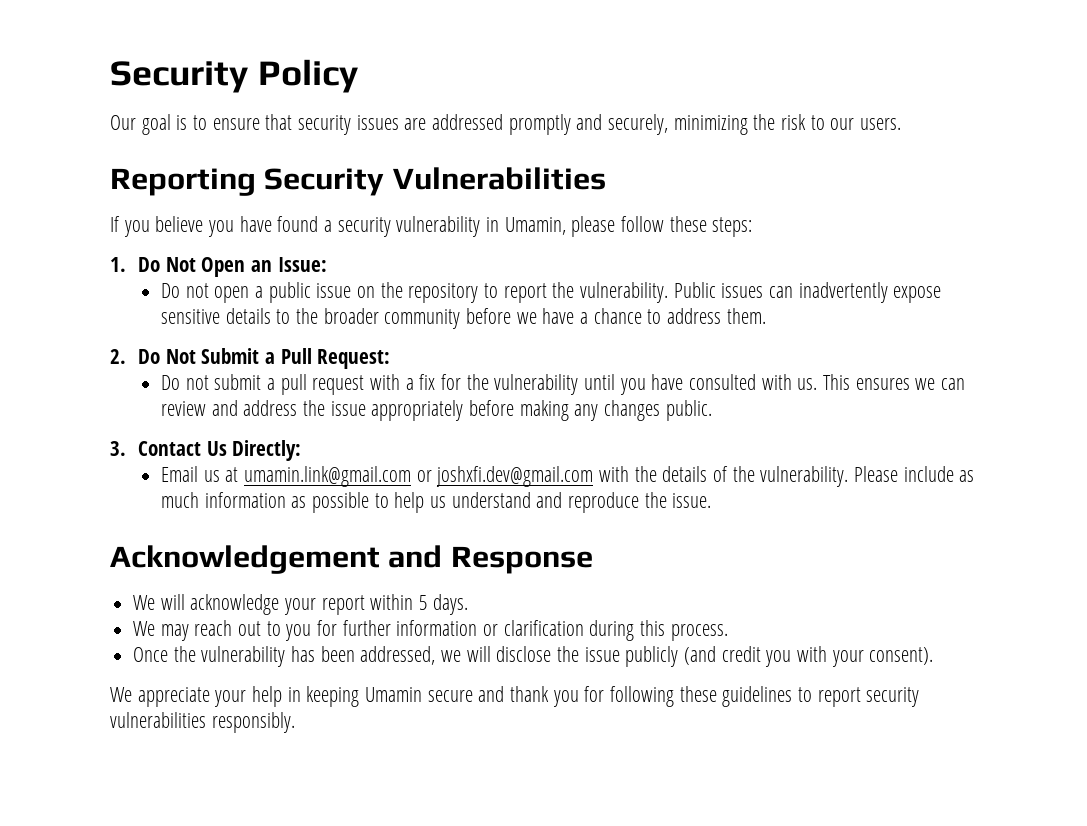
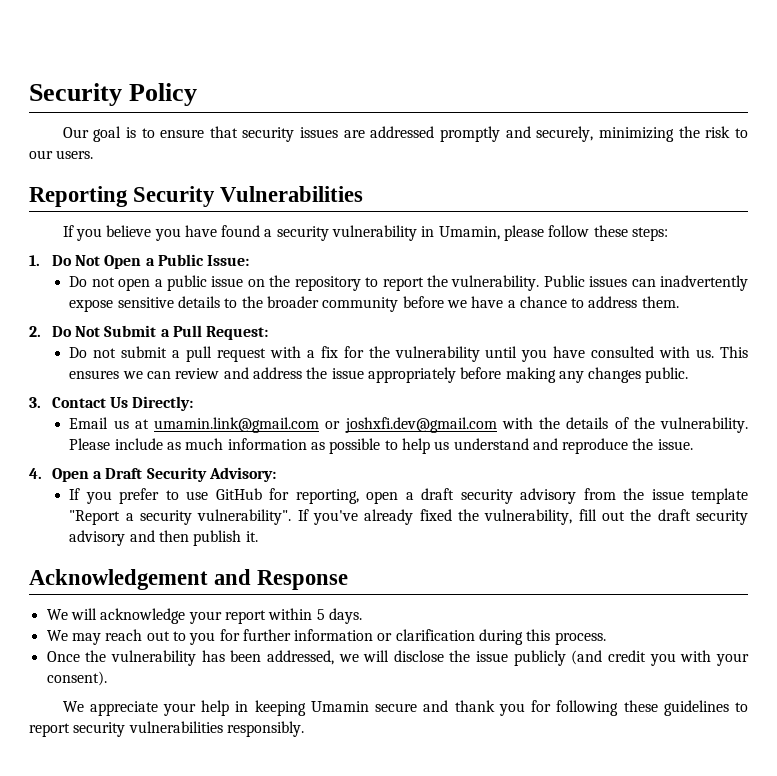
- 1. Do Not Open an Issue:
+ 1. Do Not Open a Public Issue:
+ 4. Open a Draft Security Advisory:
+ If you prefer to use GitHub for reporting, open a draft security advisory from the issue template "Report a security vulnerability". If you've already fixed the vulnerability, fill out the draft security advisory and then publish it.

